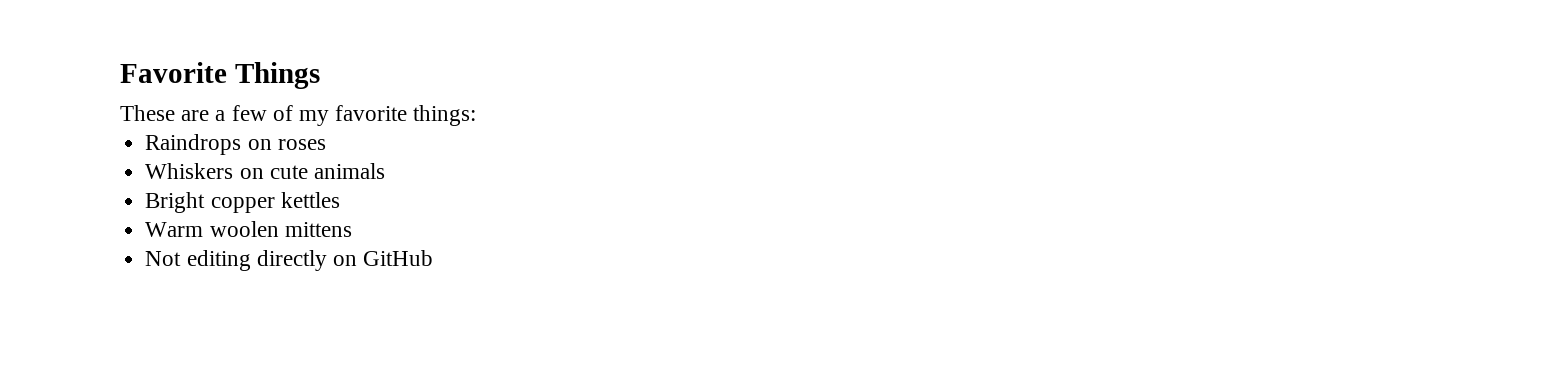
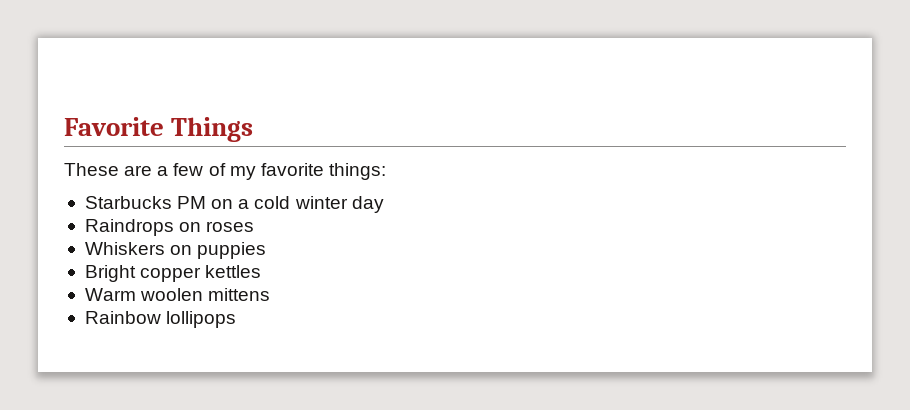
+ Starbucks PM on a cold winter day
- Whiskers on cute animals
+ Whiskers on puppies
- Not editing directly on GitHub
+ Rainbow lollipops

